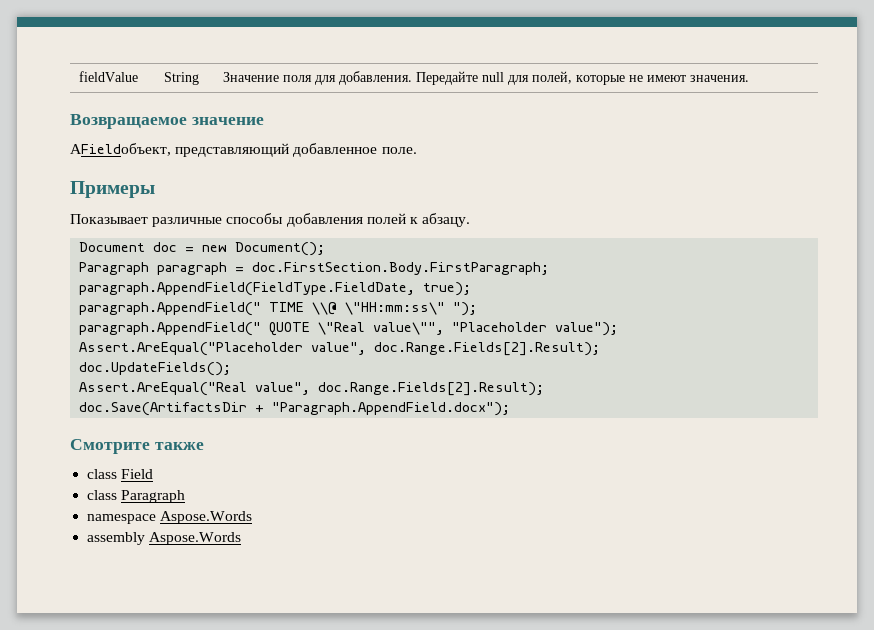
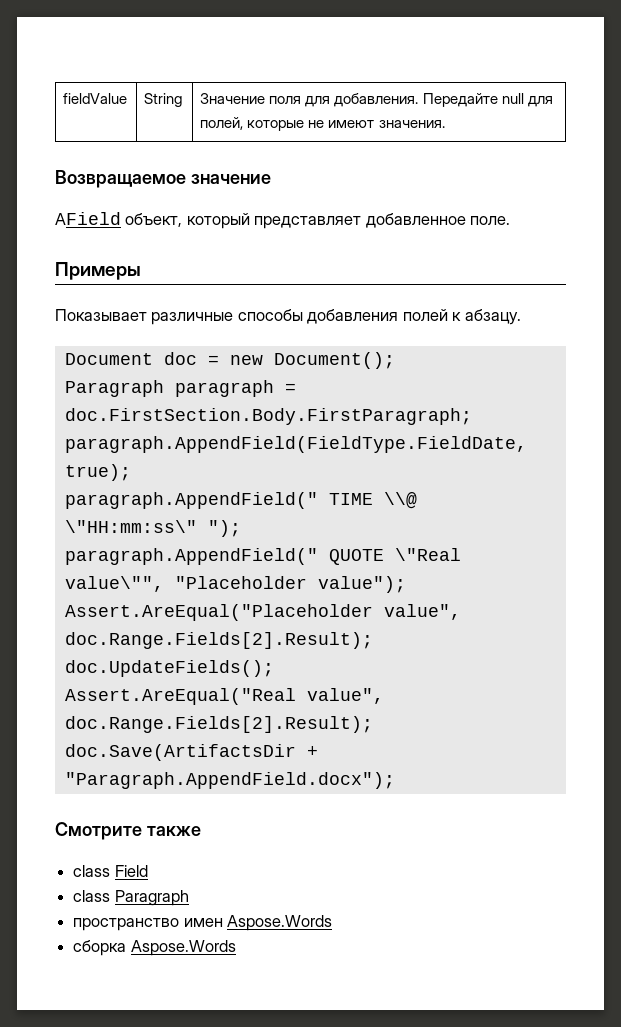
- AFieldобъект, представляющий добавленное поле.
+ АField объект, который представляет добавленное поле.
- namespace Aspose.Words
+ пространство имен Aspose.Words
- assembly Aspose.Words
+ сборка Aspose.Words

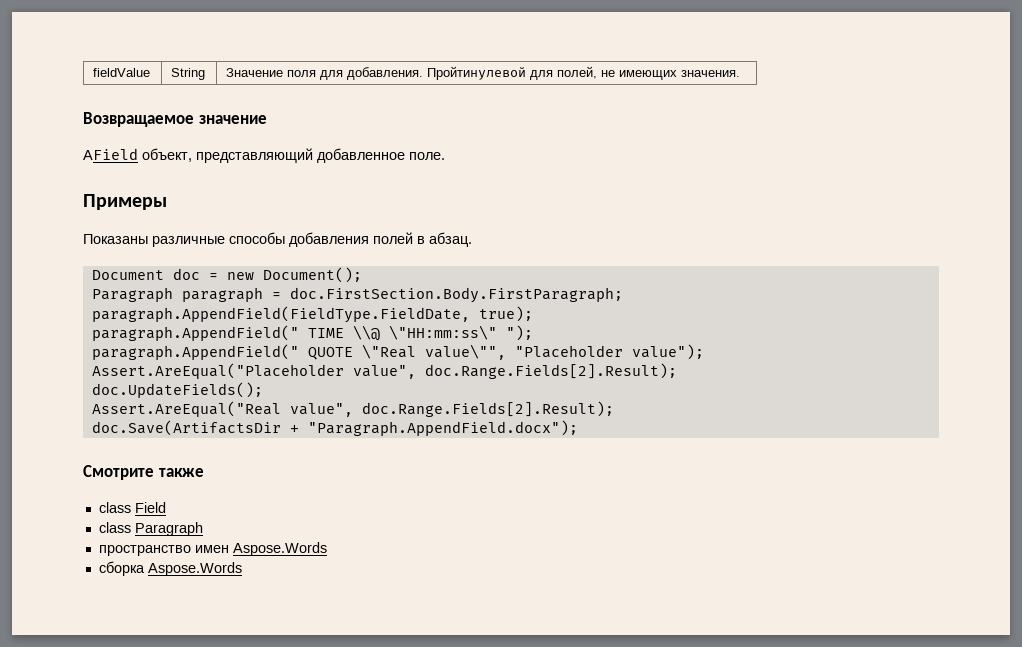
- fieldValue | String | Значение поля для добавления. Передайте null для полей, которые не имеют значения.
+ fieldValue | String | Значение поля для добавления. Пройтинулевой для полей, не имеющих значения.
- АField объект, который представляет добавленное поле.
+ АField объект, представляющий добавленное поле.
- Показывает различные способы добавления полей к абзацу.
+ Показаны различные способы добавления полей в абзац.

